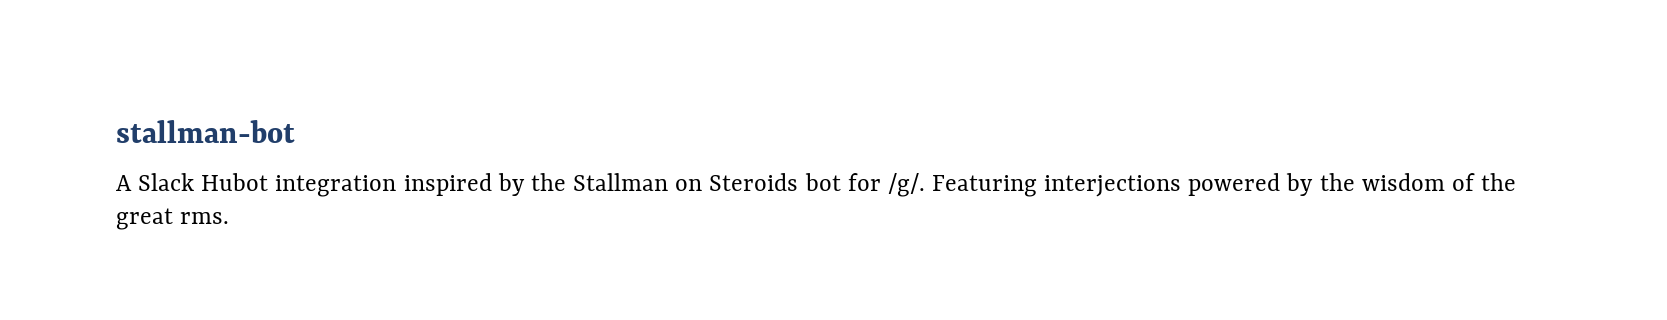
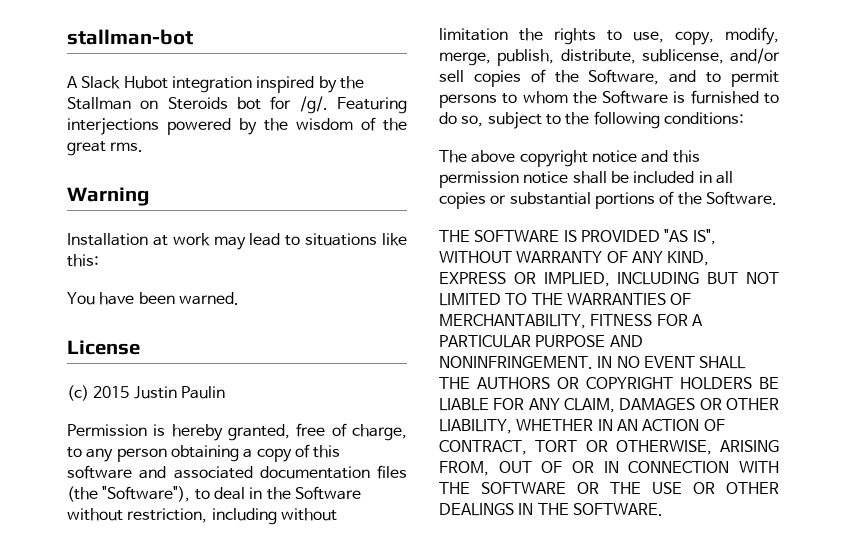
+ Warning
+ Installation at work may lead to situations like this:
+ You have been warned.
+ License
+ (c) 2015 Justin Paulin
+ Permission is hereby granted, free of charge, to any person obtaining a copy of this software and associated documentation files (the "Software"), to deal in the Software without restriction, including without limitation the rights to use, copy, modify, merge, publish, distribute, sublicense, and/or sell copies of the Software, and to permit persons to whom the Software is furnished to do so, subject to the following conditions:
+ The above copyright notice and this permission notice shall be included in all copies or substantial portions of the Software.
+ THE SOFTWARE IS PROVIDED "AS IS", WITHOUT WARRANTY OF ANY KIND, EXPRESS OR IMPLIED, INCLUDING BUT NOT LIMITED TO THE WARRANTIES OF MERCHANTABILITY, FITNESS FOR A PARTICULAR PURPOSE AND NONINFRINGEMENT. IN NO EVENT SHALL THE AUTHORS OR COPYRIGHT HOLDERS BE LIABLE FOR ANY CLAIM, DAMAGES OR OTHER LIABILITY, WHETHER IN AN ACTION OF CONTRACT, TORT OR OTHERWISE, ARISING FROM, OUT OF OR IN CONNECTION WITH THE SOFTWARE OR THE USE OR OTHER DEALINGS IN THE SOFTWARE.

